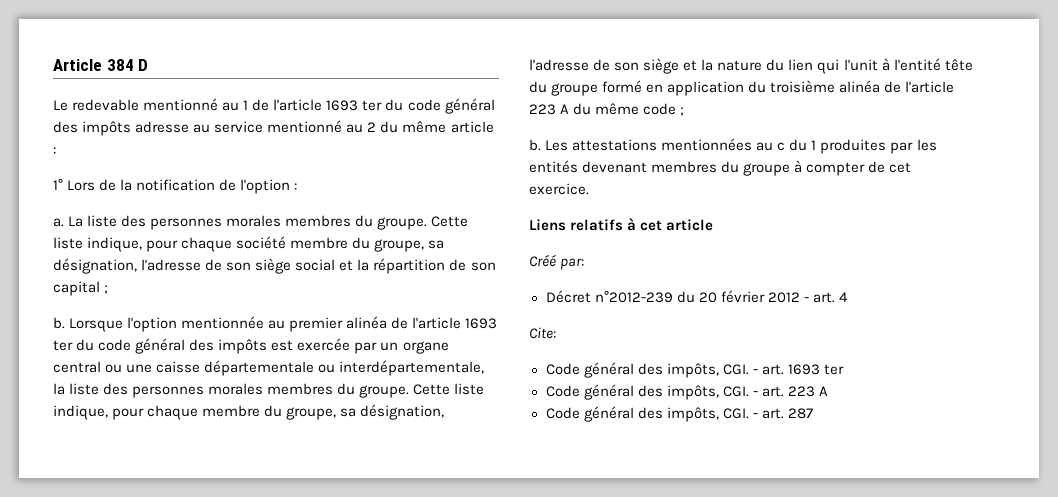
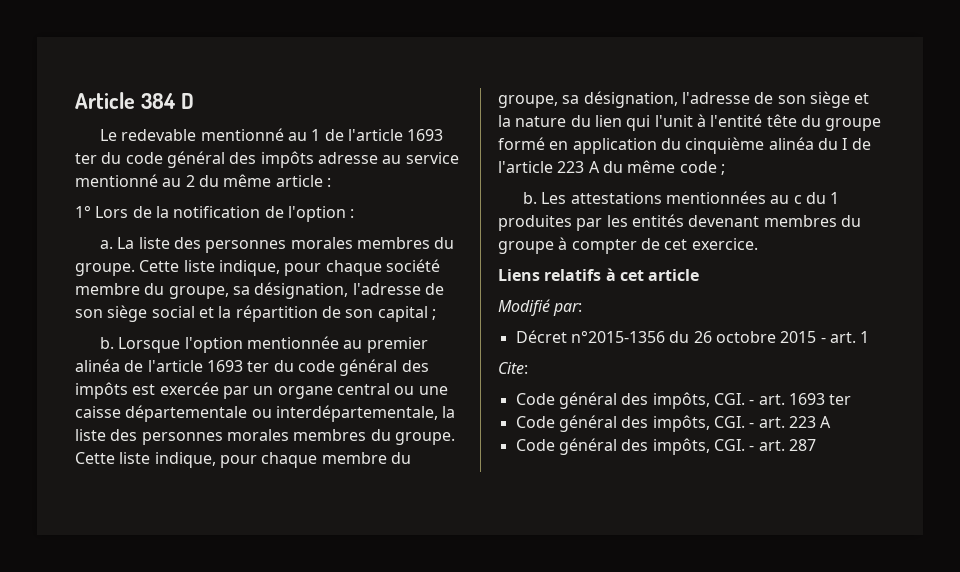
- Cette liste indique, pour chaque membre du groupe, sa désignation, l'adresse de son siège et la nature du lien qui l'unit à l'entité tête du groupe formé en application du troisième alinéa de l'article 223 A du même code ;
+ Cette liste indique, pour chaque membre du groupe, sa désignation, l'adresse de son siège et la nature du lien qui l'unit à l'entité tête du groupe formé en application du cinquième alinéa du I de l'article 223 A du même code ;
- Créé par:
+ Modifié par:
- Décret n°2012-239 du 20 février 2012 - art. 4
+ Décret n°2015-1356 du 26 octobre 2015 - art. 1

